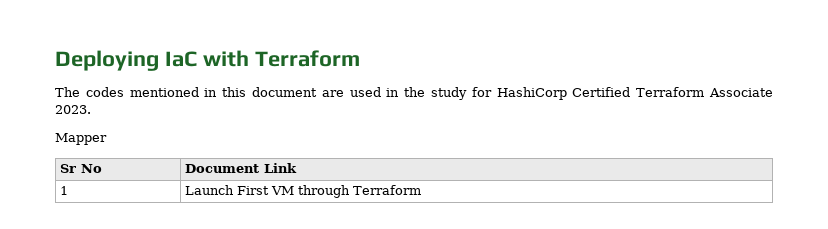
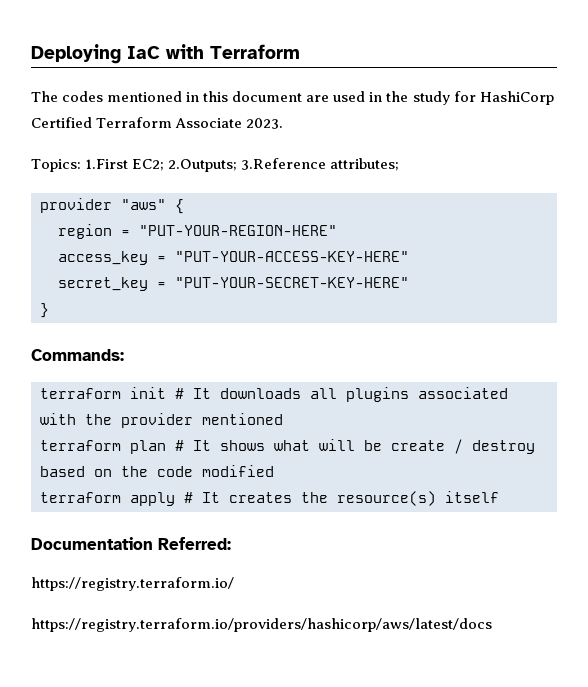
- Mapper
- Sr No | Document Link
- 1 | Launch First VM through Terraform
+ Topics: 1.First EC2; 2.Outputs; 3.Reference attributes;
+ provider "aws" {
+ region = "PUT-YOUR-REGION-HERE"
+ access_key = "PUT-YOUR-ACCESS-KEY-HERE"
+ secret_key = "PUT-YOUR-SECRET-KEY-HERE"
+ }
+ Commands:
+ terraform init # It downloads all plugins associated with the provider mentioned
+ terraform plan # It shows what will be create / destroy based on the code modified
+ terraform apply # It creates the resource(s) itself
+ Documentation Referred:
+ https://registry.terraform.io/
+ https://registry.terraform.io/providers/hashicorp/aws/latest/docs

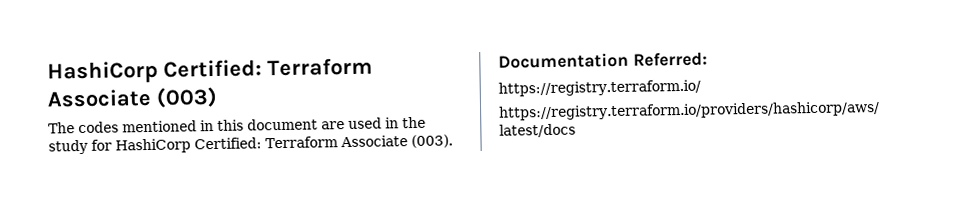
- Deploying IaC with Terraform
+ HashiCorp Certified: Terraform Associate (003)
- The codes mentioned in this document are used in the study for HashiCorp Certified Terraform Associate 2023.
- Topics: 1.First EC2; 2.Outputs; 3.Reference attributes;
- provider "aws" {
- region = "PUT-YOUR-REGION-HERE"
- access_key = "PUT-YOUR-ACCESS-KEY-HERE"
- secret_key = "PUT-YOUR-SECRET-KEY-HERE"
- }
- Commands:
- terraform init # It downloads all plugins associated with the provider mentioned
- terraform plan # It shows what will be create / destroy based on the code modified
- terraform apply # It creates the resource(s) itself
+ The codes mentioned in this document are used in the study for HashiCorp Certified: Terraform Associate (003).

